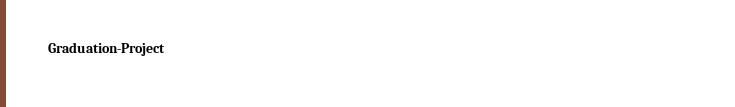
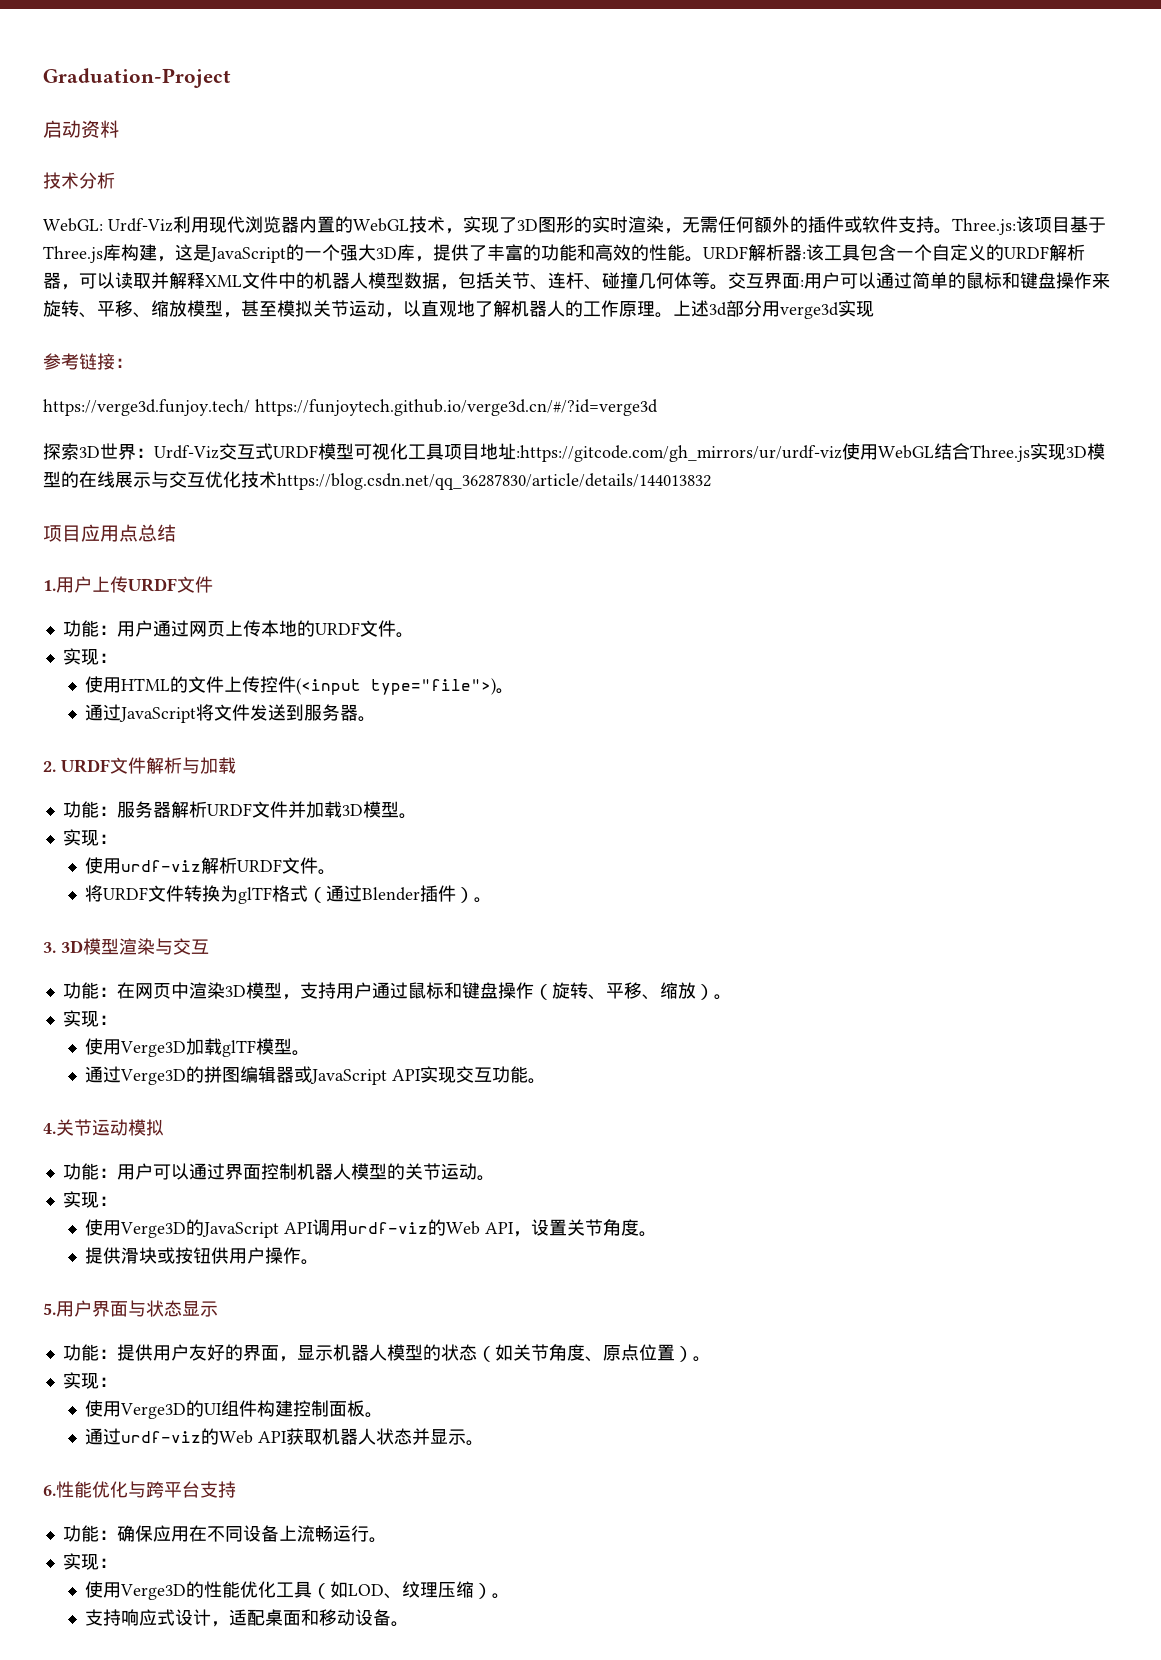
+ 启动资料
+ 技术分析
+ WebGL: Urdf-Viz利用现代浏览器内置的WebGL技术，实现了3D图形的实时渲染，无需任何额外的插件或软件支持。Three.js:该项目基于Three.js库构建，这是JavaScript的一个强大3D库，提供了丰富的功能和高效的性能。URDF解析器:该工具包含一个自定义的URDF解析器，可以读取并解释XML文件中的机器人模型数据，包括关节、连杆、碰撞几何体等。交互界面:用户可以通过简单的鼠标和键盘操作来旋转、平移、缩放模型，甚至模拟关节运动，以直观地了解机器人的工作原理。上述3d部分用verge3d实现
+ 参考链接：
+ https://verge3d.funjoy.tech/ https://funjoytech.github.io/verge3d.cn/#/?id=verge3d
+ 探索3D世界：Urdf-Viz交互式URDF模型可视化工具项目地址:https://gitcode.com/gh_mirrors/ur/urdf-viz使用WebGL结合Three.js实现3D模型的在线展示与交互优化技术https://blog.csdn.net/qq_36287830/article/details/144013832
+ 项目应用点总结
+ 1.用户上传URDF文件
+ 功能：用户通过网页上传本地的URDF文件。
+ 实现：
+ 使用HTML的文件上传控件(<input type="file">)。
+ 通过JavaScript将文件发送到服务器。
+ 2. URDF文件解析与加载
+ 功能：服务器解析URDF文件并加载3D模型。
+ 实现：
+ 使用urdf-viz解析URDF文件。
+ 将URDF文件转换为glTF格式（通过Blender插件）。
+ 3. 3D模型渲染与交互
+ 功能：在网页中渲染3D模型，支持用户通过鼠标和键盘操作（旋转、平移、缩放）。
+ 实现：
+ 使用Verge3D加载glTF模型。
+ 通过Verge3D的拼图编辑器或JavaScript API实现交互功能。
+ 4.关节运动模拟
+ 功能：用户可以通过界面控制机器人模型的关节运动。
+ 实现：
+ 使用Verge3D的JavaScript API调用urdf-viz的Web API，设置关节角度。
+ 提供滑块或按钮供用户操作。
+ 5.用户界面与状态显示
+ 功能：提供用户友好的界面，显示机器人模型的状态（如关节角度、原点位置）。
+ 实现：
+ 使用Verge3D的UI组件构建控制面板。
+ 通过urdf-viz的Web API获取机器人状态并显示。
+ 6.性能优化与跨平台支持
+ 功能：确保应用在不同设备上流畅运行。
+ 实现：
+ 使用Verge3D的性能优化工具（如LOD、纹理压缩）。
+ 支持响应式设计，适配桌面和移动设备。

